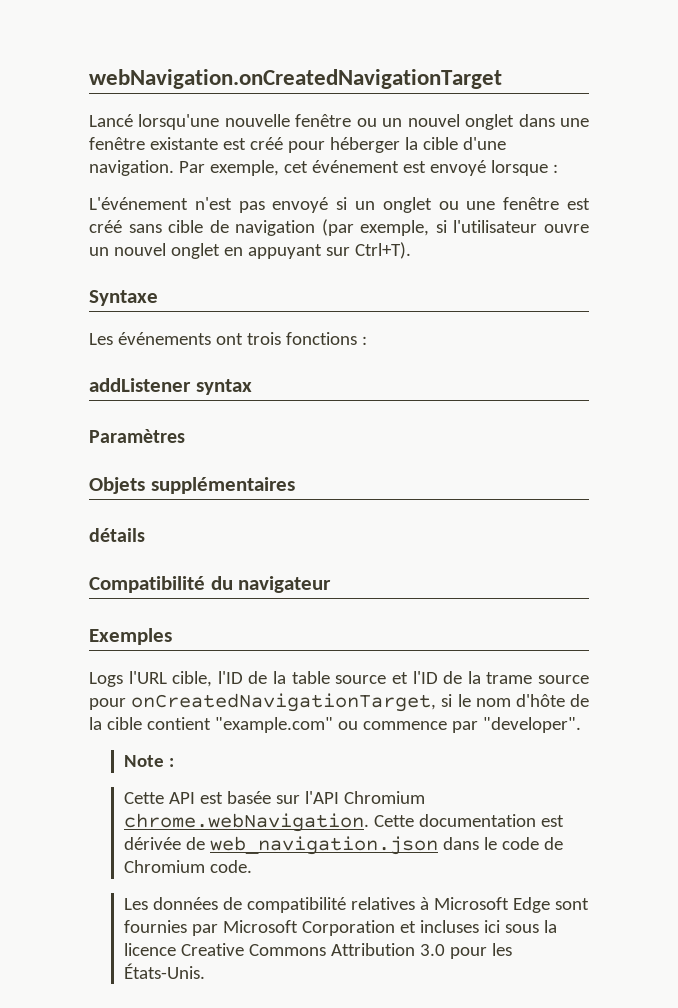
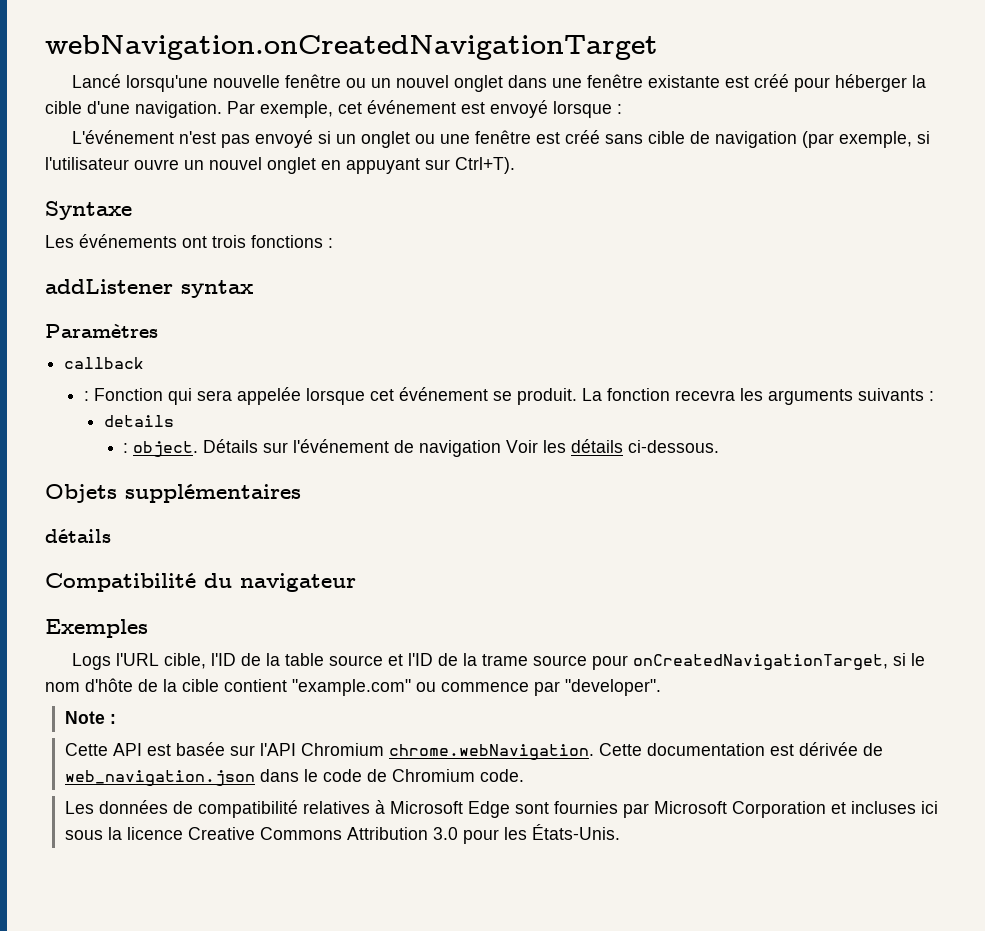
+ callback
+ : Fonction qui sera appelée lorsque cet événement se produit. La fonction recevra les arguments suivants :
+ details
+ : object. Détails sur l'événement de navigation Voir les détails ci-dessous.

